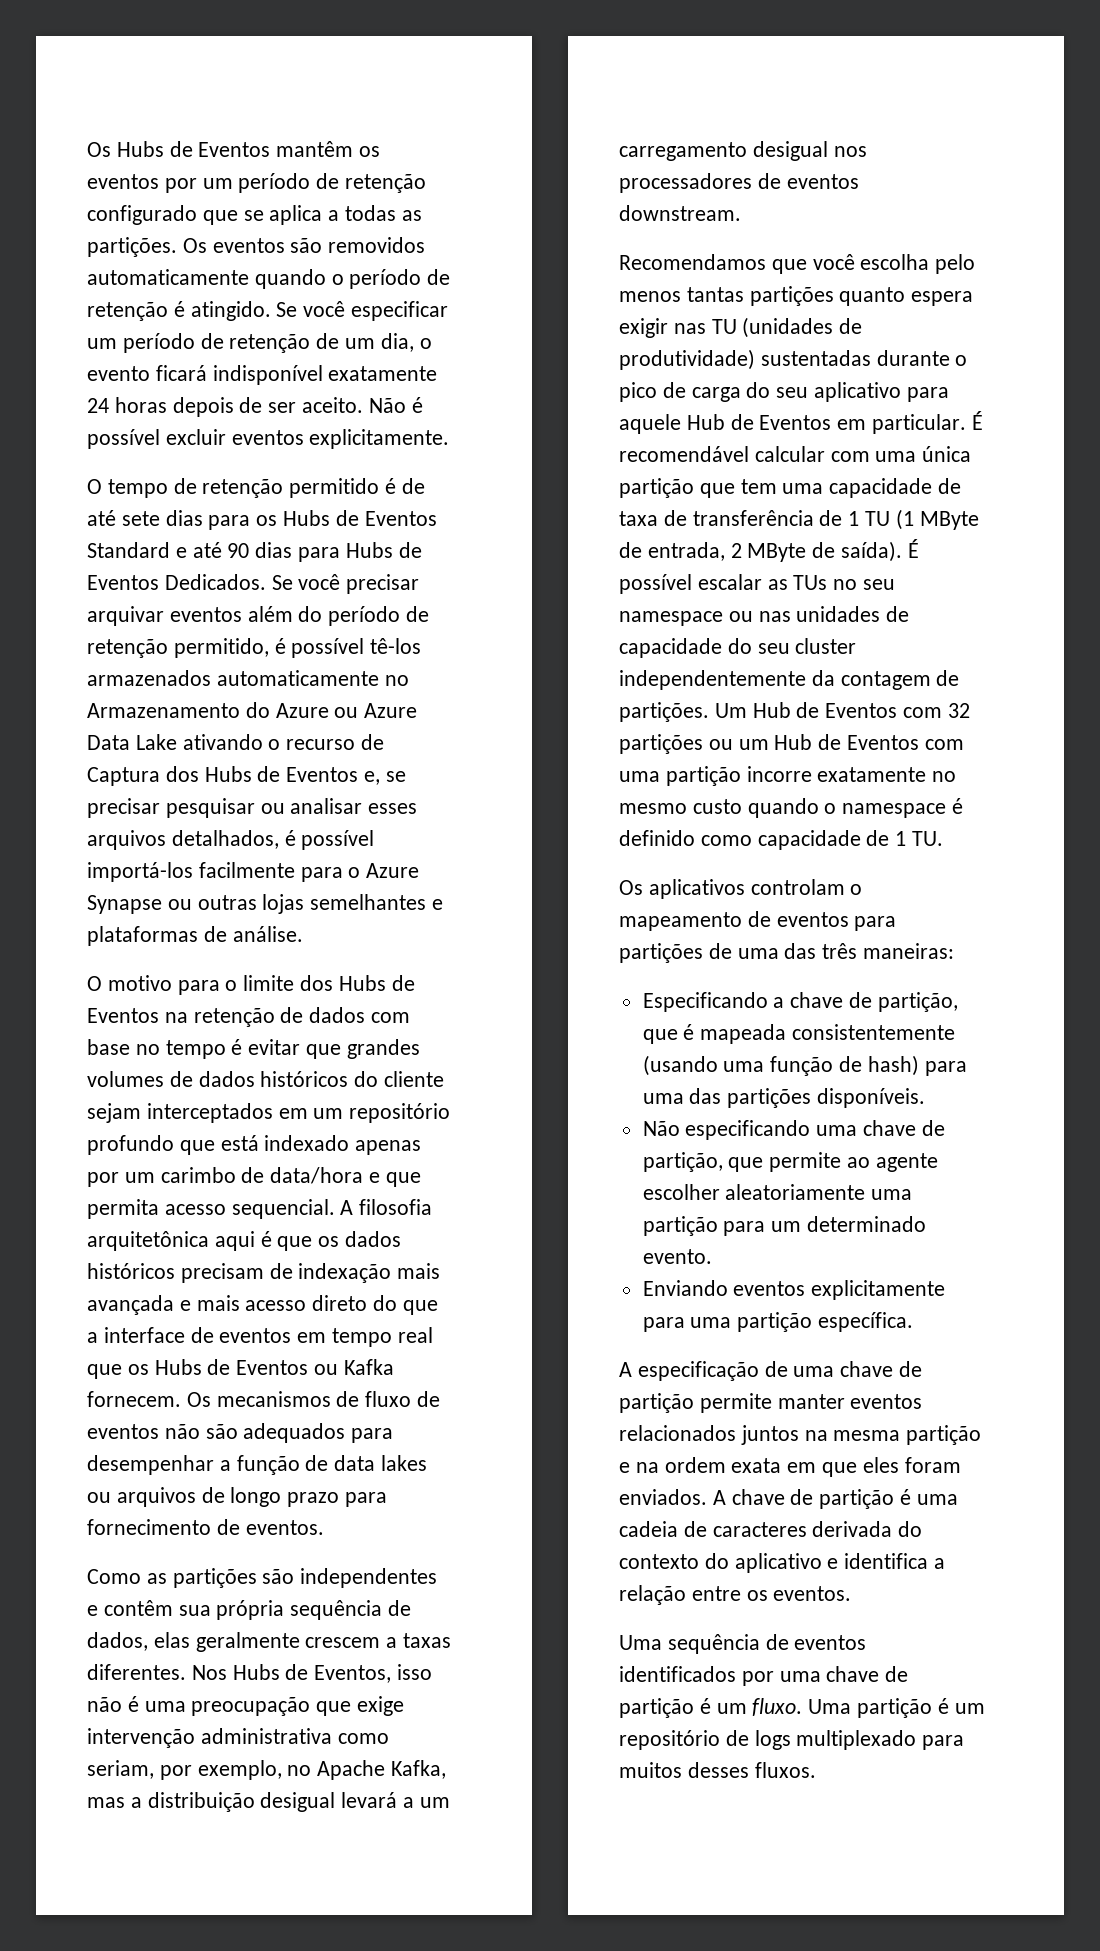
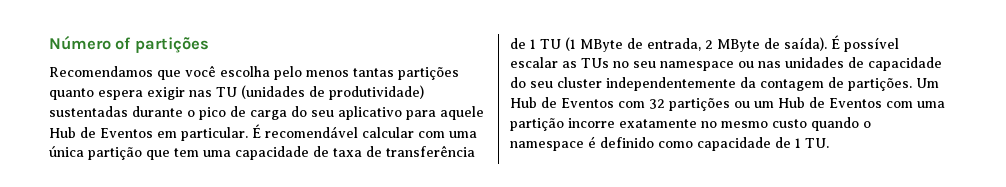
- Os Hubs de Eventos mantêm os eventos por um período de retenção configurado que se aplica a todas as partições. Os eventos são removidos automaticamente quando o período de retenção é atingido. Se você especificar um período de retenção de um dia, o evento ficará indisponível exatamente 24 horas depois de ser aceito. Não é possível excluir eventos explicitamente.
- O tempo de retenção permitido é de até sete dias para os Hubs de Eventos Standard e até 90 dias para Hubs de Eventos Dedicados. Se você precisar arquivar eventos além do período de retenção permitido, é possível tê-los armazenados automaticamente no Armazenamento do Azure ou Azure Data Lake ativando o recurso de Captura dos Hubs de Eventos e, se precisar pesquisar ou analisar esses arquivos detalhados, é possível importá-los facilmente para o Azure Synapse ou outras lojas semelhantes e plataformas de análise.
- O motivo para o limite dos Hubs de Eventos na retenção de dados com base no tempo é evitar que grandes volumes de dados históricos do cliente sejam interceptados em um repositório profundo que está indexado apenas por um carimbo de data/hora e que permita acesso sequencial. A filosofia arquitetônica aqui é que os dados históricos precisam de indexação mais avançada e mais acesso direto do que a interface de eventos em tempo real que os Hubs de Eventos ou Kafka fornecem. Os mecanismos de fluxo de eventos não são adequados para desempenhar a função de data lakes ou arquivos de longo prazo para fornecimento de eventos.
- Como as partições são independentes e contêm sua própria sequência de dados, elas geralmente crescem a taxas diferentes. Nos Hubs de Eventos, isso não é uma preocupação que exige intervenção administrativa como seriam, por exemplo, no Apache Kafka, mas a distribuição desigual levará a um carregamento desigual nos processadores de eventos downstream.
+ Número of partições
- Os aplicativos controlam o mapeamento de eventos para partições de uma das três maneiras:
- Especificando a chave de partição, que é mapeada consistentemente (usando uma função de hash) para uma das partições disponíveis.
- Não especificando uma chave de partição, que permite ao agente escolher aleatoriamente uma partição para um determinado evento.
- Enviando eventos explicitamente para uma partição específica.
- A especificação de uma chave de partição permite manter eventos relacionados juntos na mesma partição e na ordem exata em que eles foram enviados. A chave de partição é uma cadeia de caracteres derivada do contexto do aplicativo e identifica a relação entre os eventos.
- Uma sequência de eventos identificados por uma chave de partição é um fluxo. Uma partição é um repositório de logs multiplexado para muitos desses fluxos.

